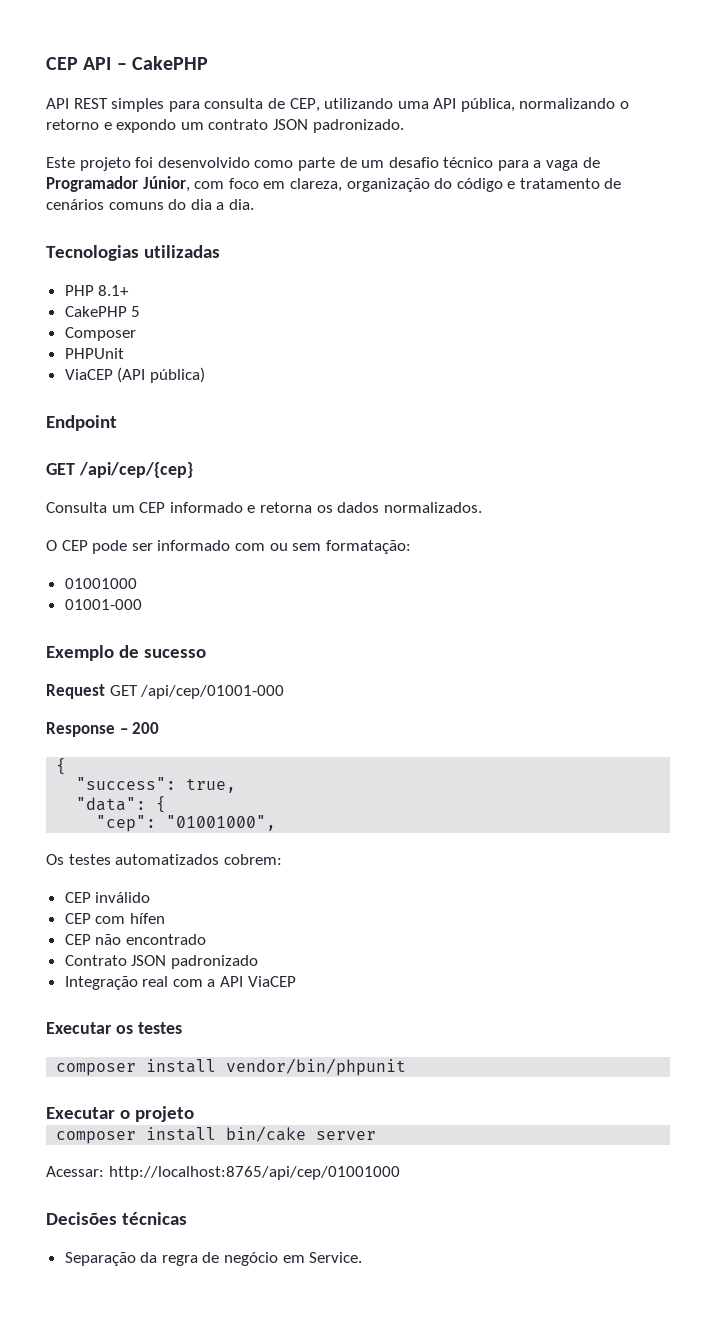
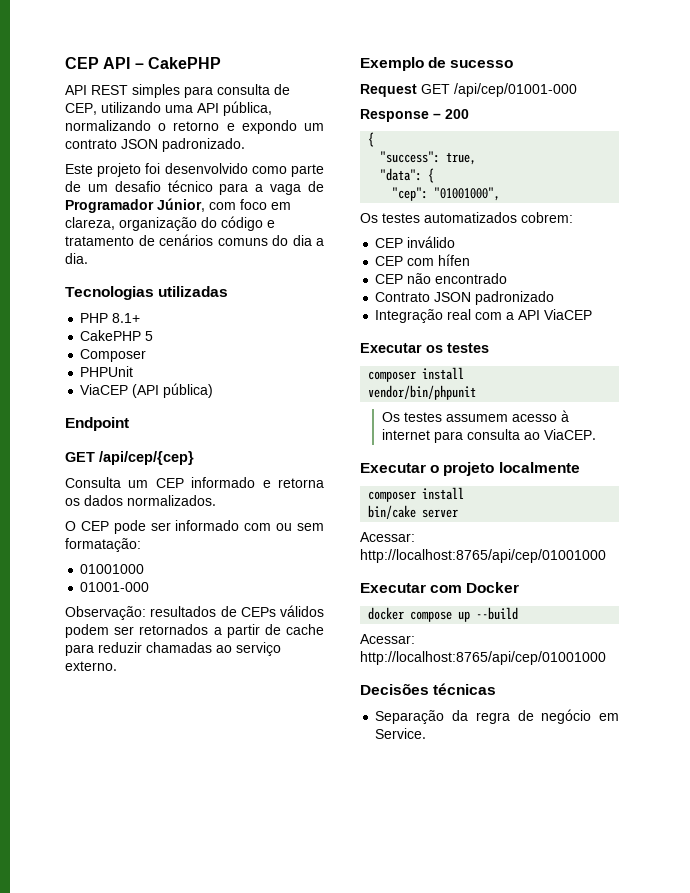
+ Observação: resultados de CEPs válidos podem ser retornados a partir de cache para reduzir chamadas ao serviço externo.
  Executar os testes
- composer install vendor/bin/phpunit
+ composer install
+ vendor/bin/phpunit
+ Os testes assumem acesso à internet para consulta ao ViaCEP.
- Executar o projeto
- composer install bin/cake server
+ Executar o projeto localmente
+ composer install
+ bin/cake server
+ Executar com Docker
+ docker compose up --build
+ Acessar: http://localhost:8765/api/cep/01001000

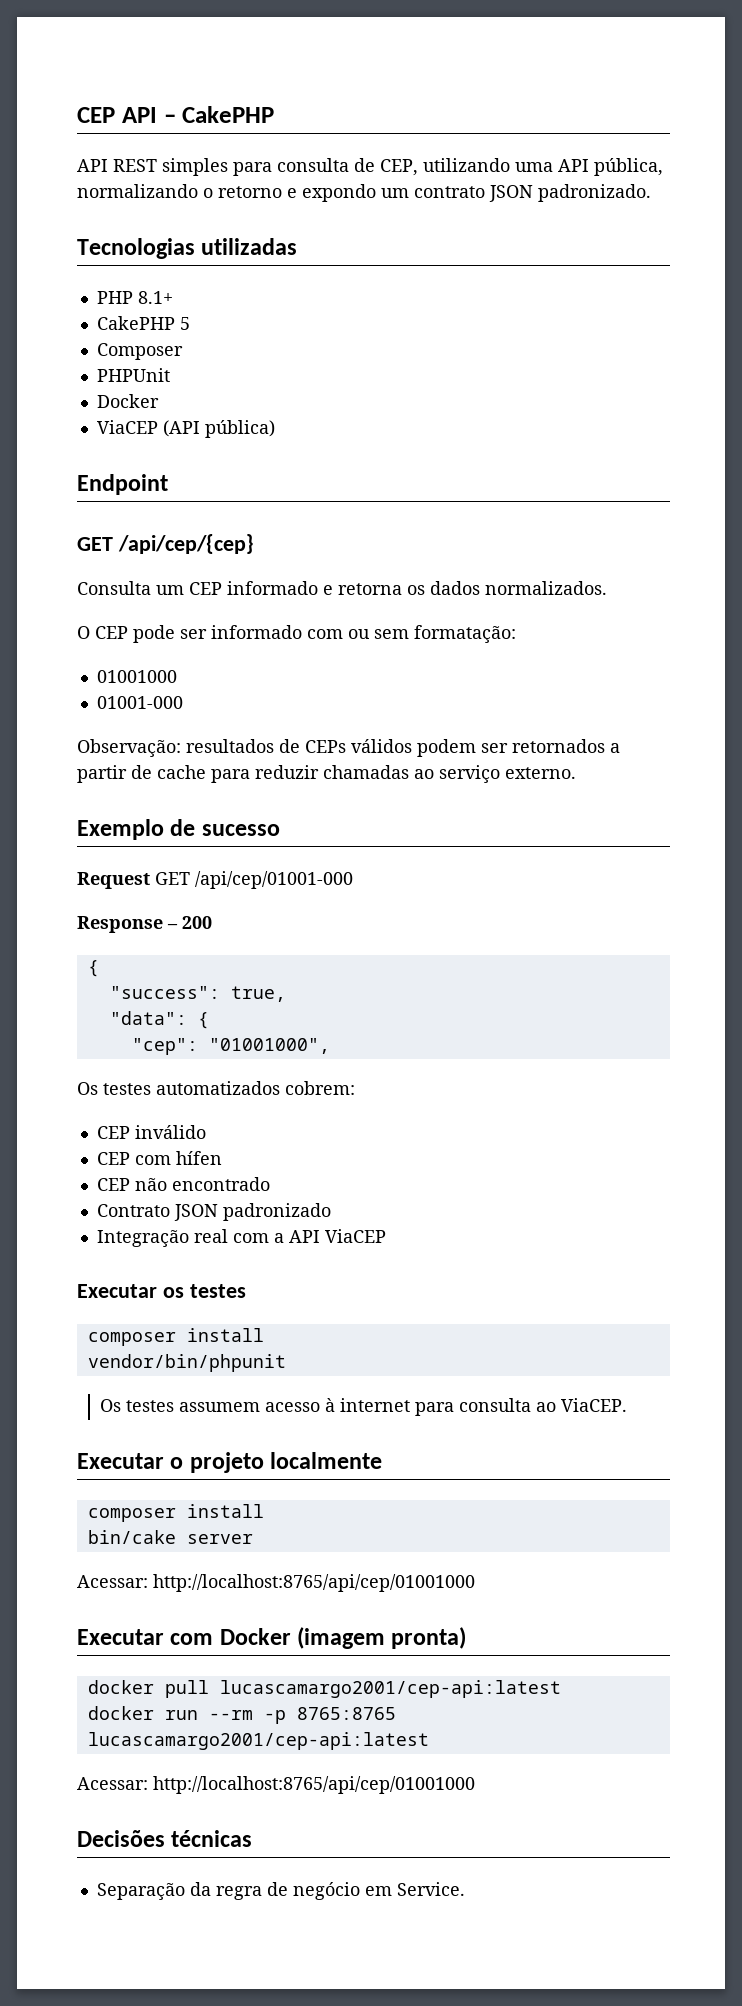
- Este projeto foi desenvolvido como parte de um desafio técnico para a vaga de Programador Júnior, com foco em clareza, organização do código e tratamento de cenários comuns do dia a dia.
  PHPUnit
+ Docker
- Executar com Docker
- docker compose up --build
+ Executar com Docker (imagem pronta)
+ docker pull lucascamargo2001/cep-api:latest
+ docker run --rm -p 8765:8765 lucascamargo2001/cep-api:latest

